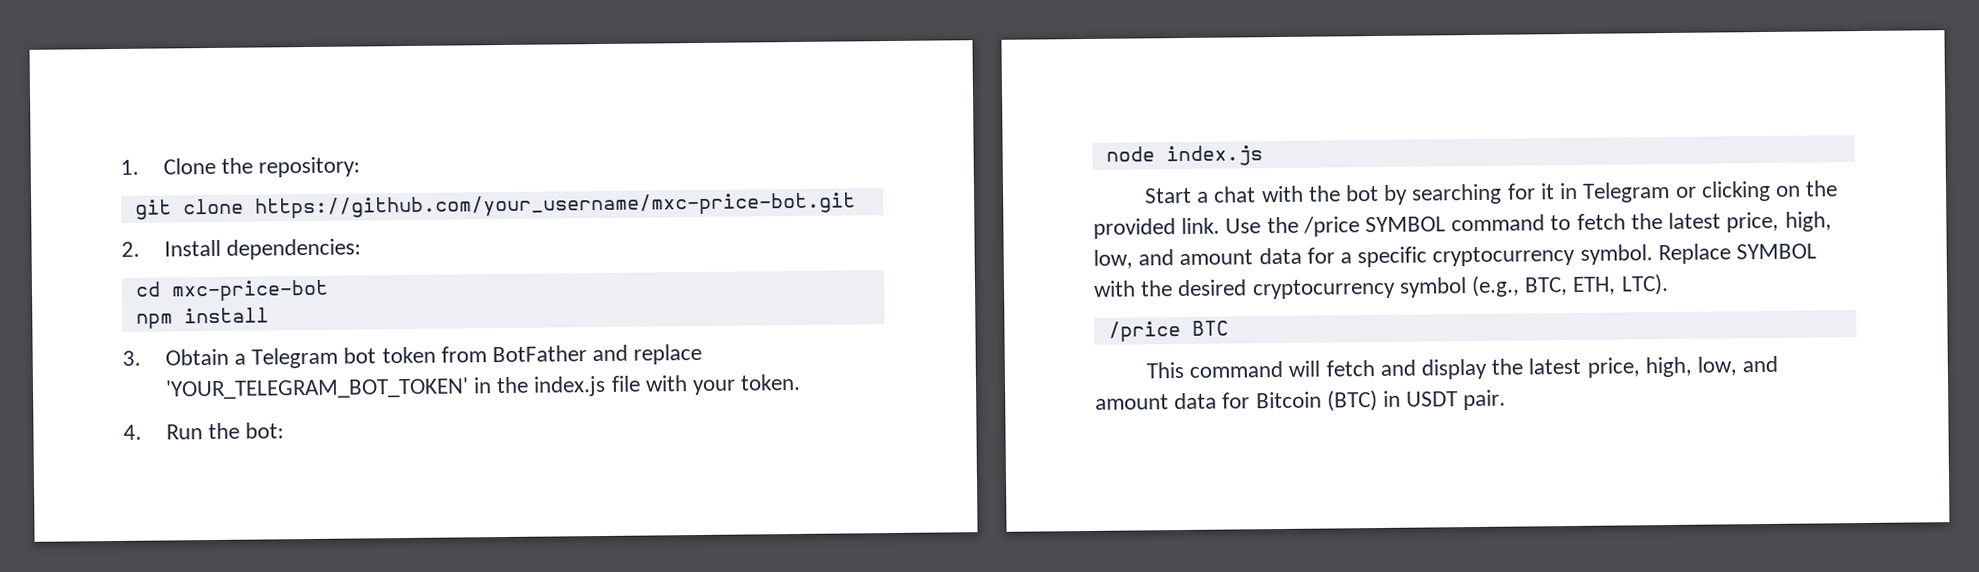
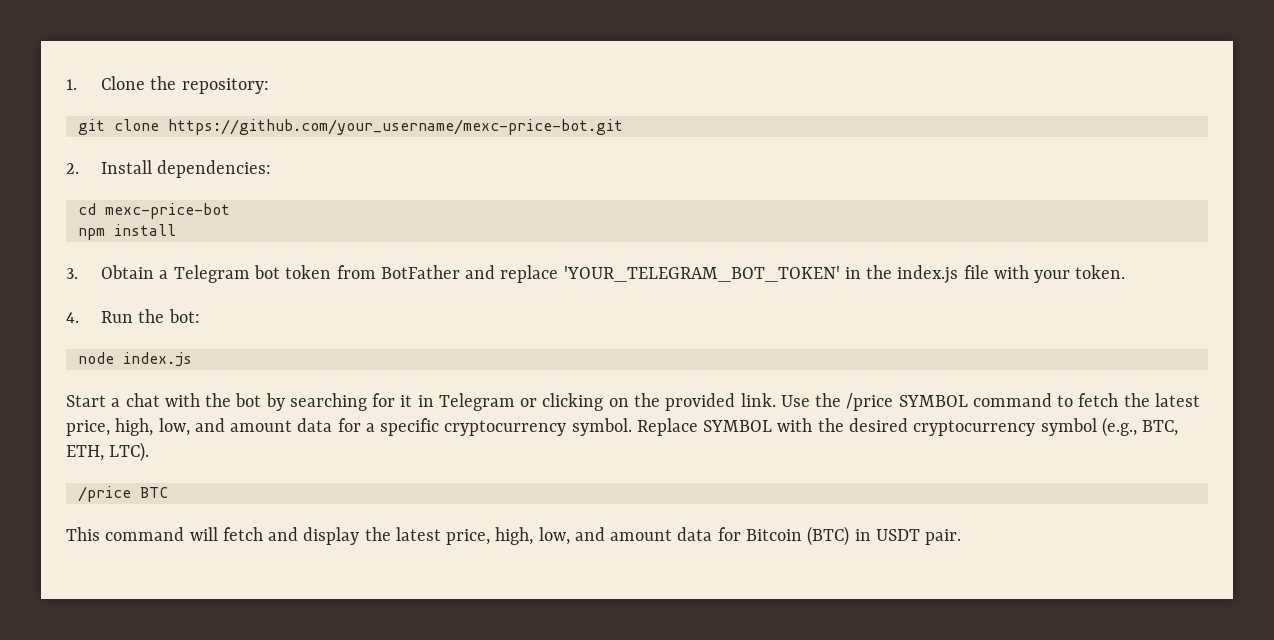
- git clone https://github.com/your_username/mxc-price-bot.git
+ git clone https://github.com/your_username/mexc-price-bot.git
- cd mxc-price-bot
+ cd mexc-price-bot

